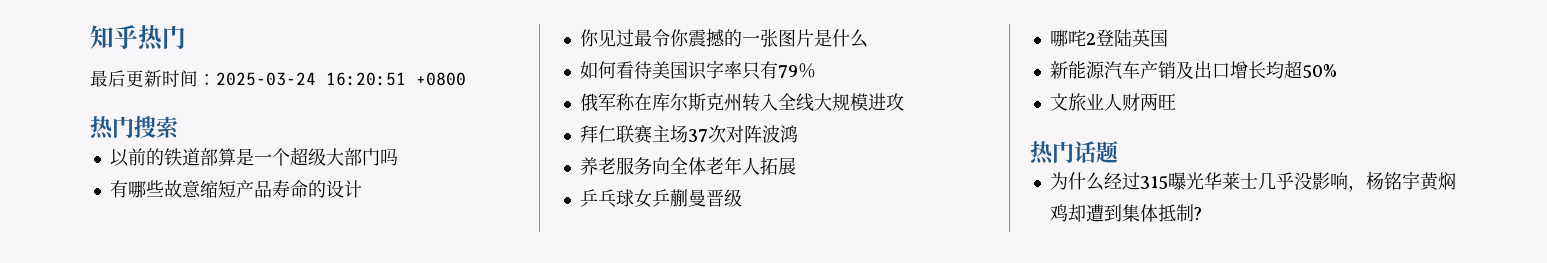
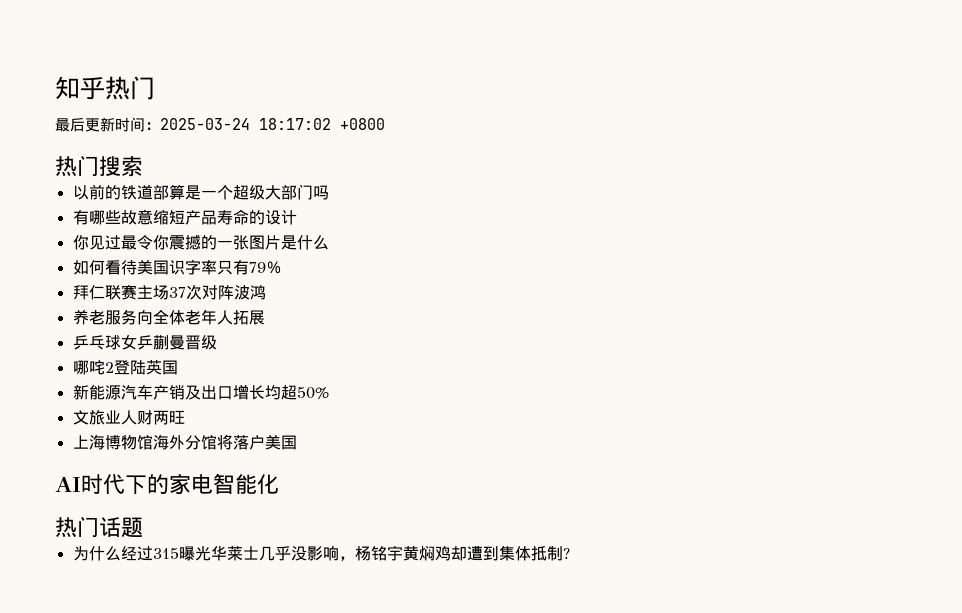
- 最后更新时间：2025-03-24 16:20:51 +0800
+ 最后更新时间：2025-03-24 18:17:02 +0800
- 俄军称在库尔斯克州转入全线大规模进攻
+ 上海博物馆海外分馆将落户美国
+ AI时代下的家电智能化

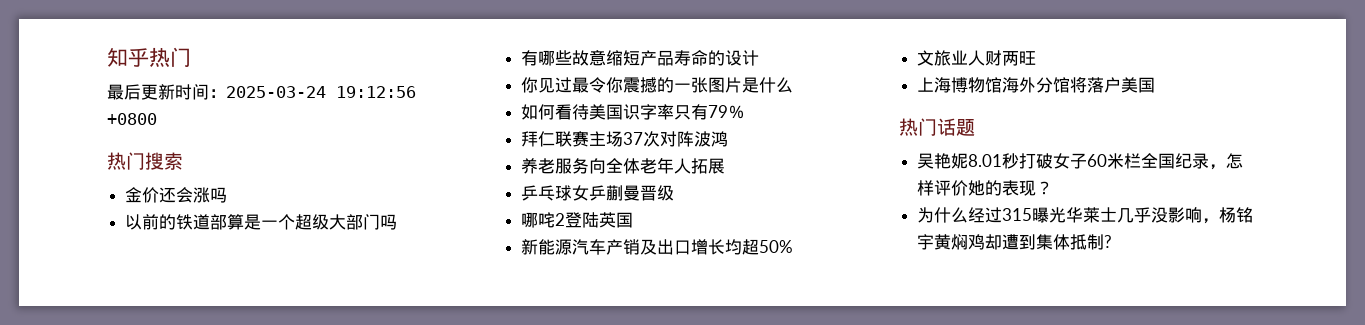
- 最后更新时间：2025-03-24 18:17:02 +0800
+ 最后更新时间：2025-03-24 19:12:56 +0800
+ 金价还会涨吗
- AI时代下的家电智能化
  热门话题
+ 吴艳妮8.01秒打破女子60米栏全国纪录，怎样评价她的表现？

